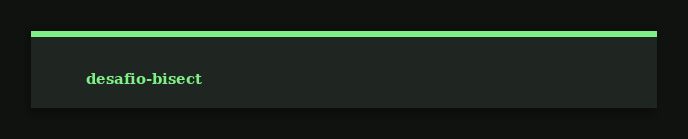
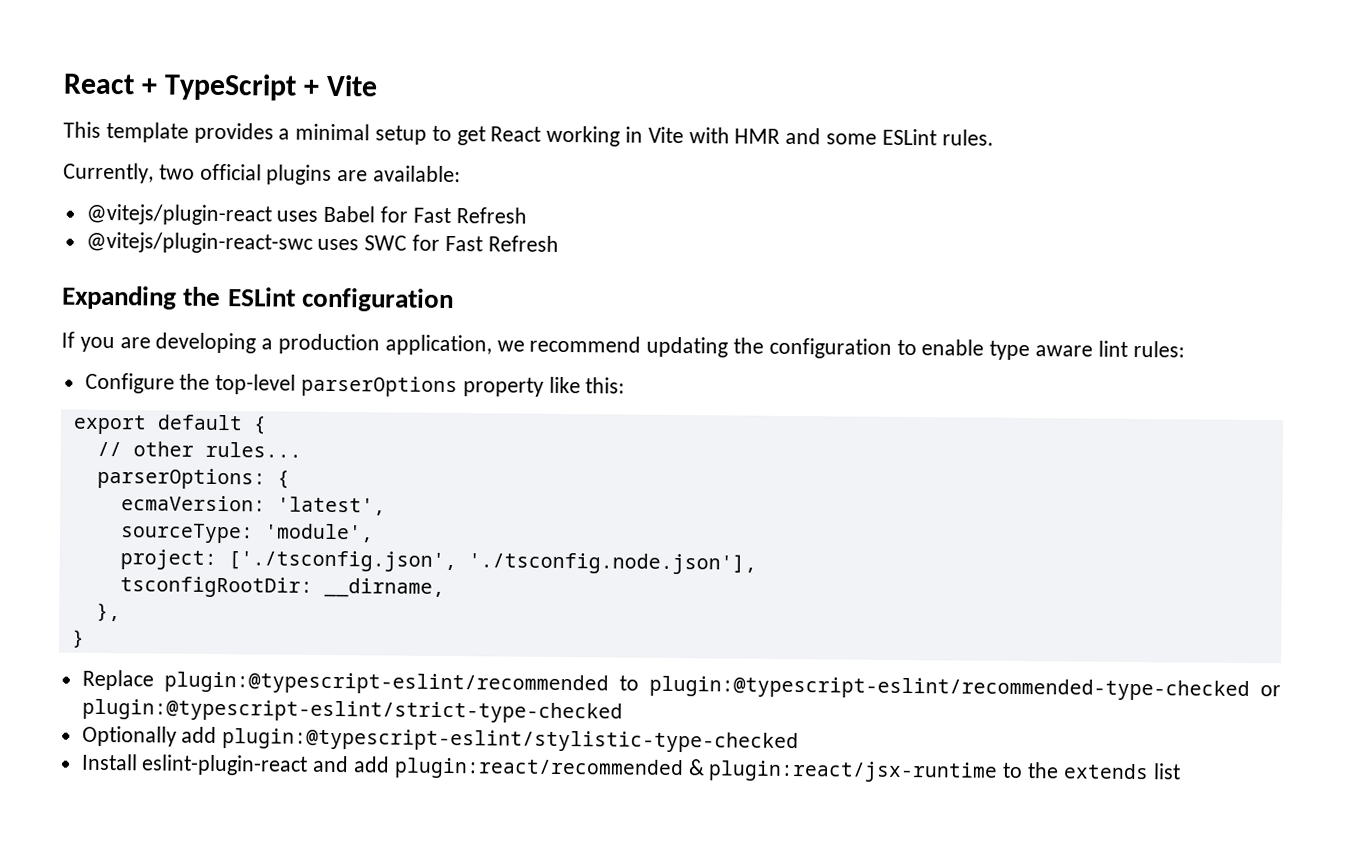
- desafio-bisect
+ React + TypeScript + Vite
+ This template provides a minimal setup to get React working in Vite with HMR and some ESLint rules.
+ Currently, two official plugins are available:
+ @vitejs/plugin-react uses Babel for Fast Refresh
+ @vitejs/plugin-react-swc uses SWC for Fast Refresh
+ Expanding the ESLint configuration
+ If you are developing a production application, we recommend updating the configuration to enable type aware lint rules:
+ Configure the top-level parserOptions property like this:
+ export default {
+ // other rules...
+ parserOptions: {
+ ecmaVersion: 'latest',
+ sourceType: 'module',
+ project: ['./tsconfig.json', './tsconfig.node.json'],
+ tsconfigRootDir: __dirname,
+ },
+ }
+ Replace plugin:@typescript-eslint/recommended to plugin:@typescript-eslint/recommended-type-checked or plugin:@typescript-eslint/strict-type-checked
+ Optionally add plugin:@typescript-eslint/stylistic-type-checked
+ Install eslint-plugin-react and add plugin:react/recommended & plugin:react/jsx-runtime to the extends list

